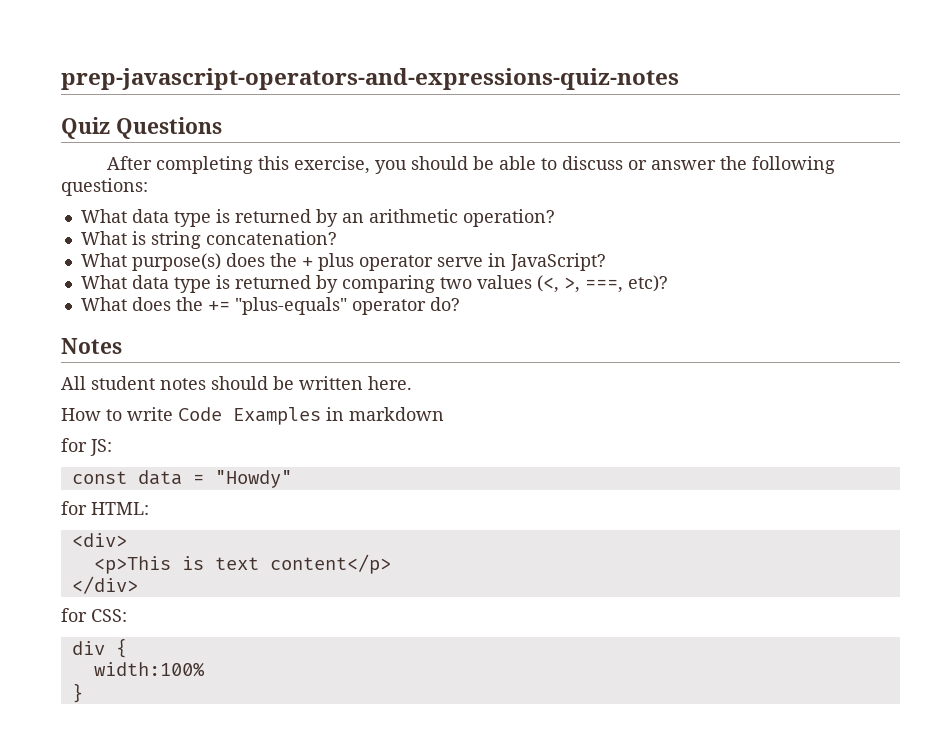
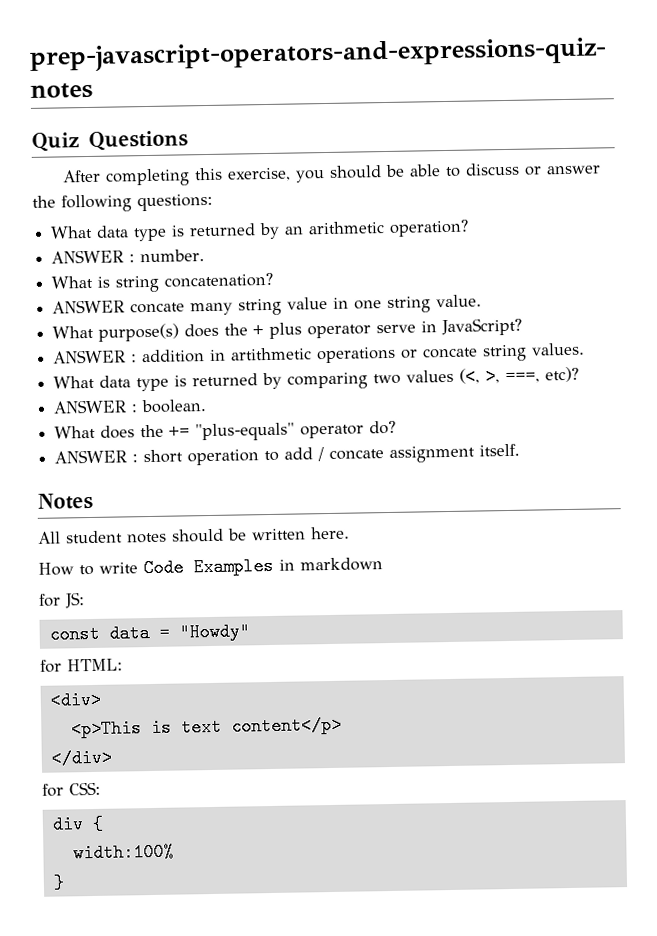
+ ANSWER : number.
+ ANSWER concate many string value in one string value.
+ ANSWER : addition in artithmetic operations or concate string values.
+ ANSWER : boolean.
+ ANSWER : short operation to add / concate assignment itself.

